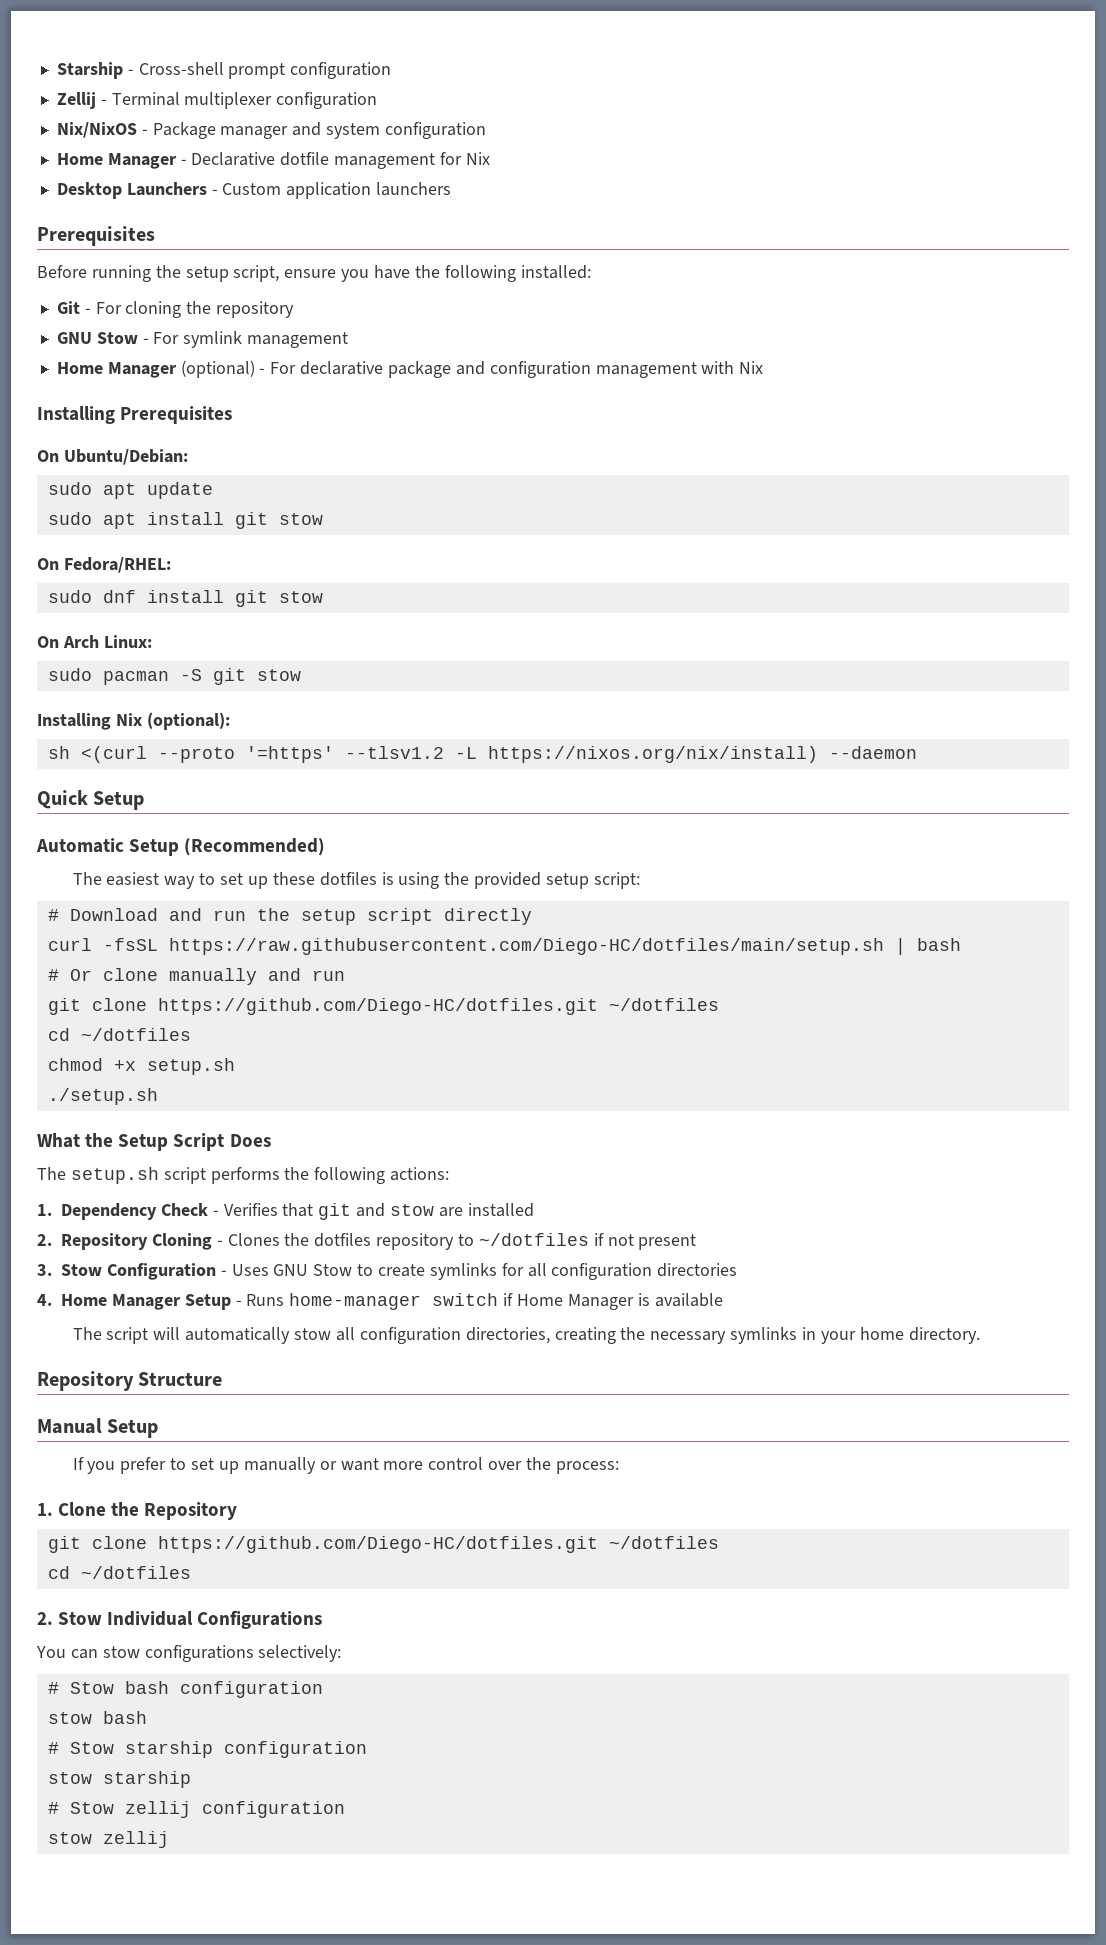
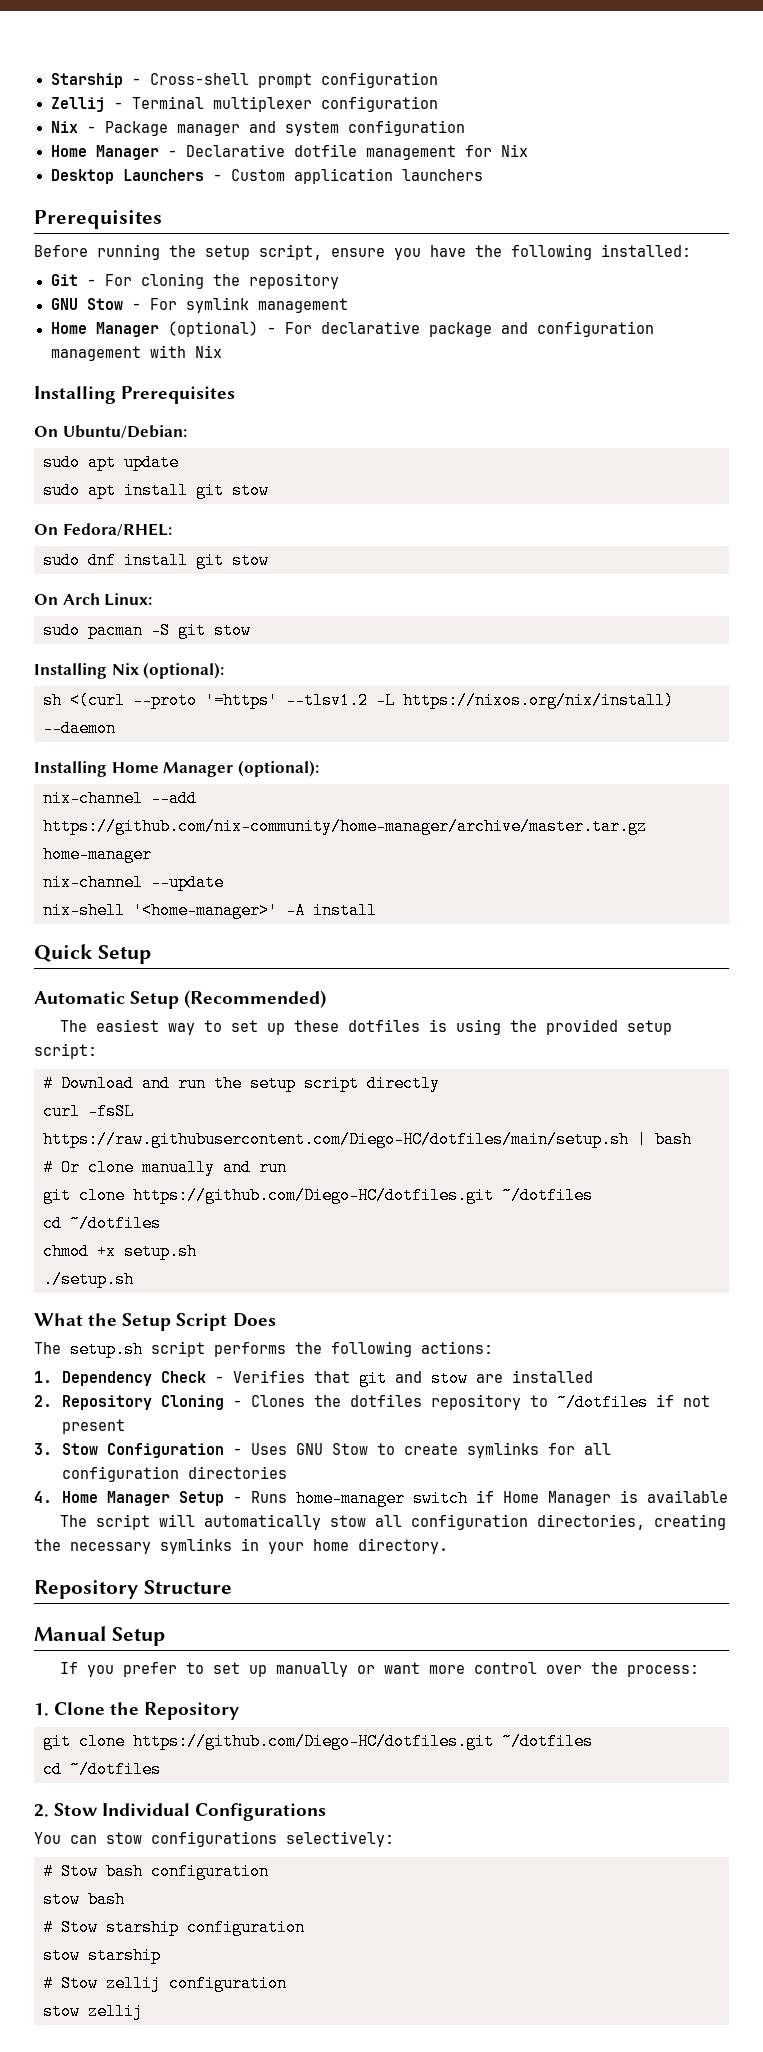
- Nix/NixOS - Package manager and system configuration
+ Nix - Package manager and system configuration
+ Installing Home Manager (optional):
+ nix-channel --add https://github.com/nix-community/home-manager/archive/master.tar.gz home-manager
+ nix-channel --update
+ nix-shell '<home-manager>' -A install

